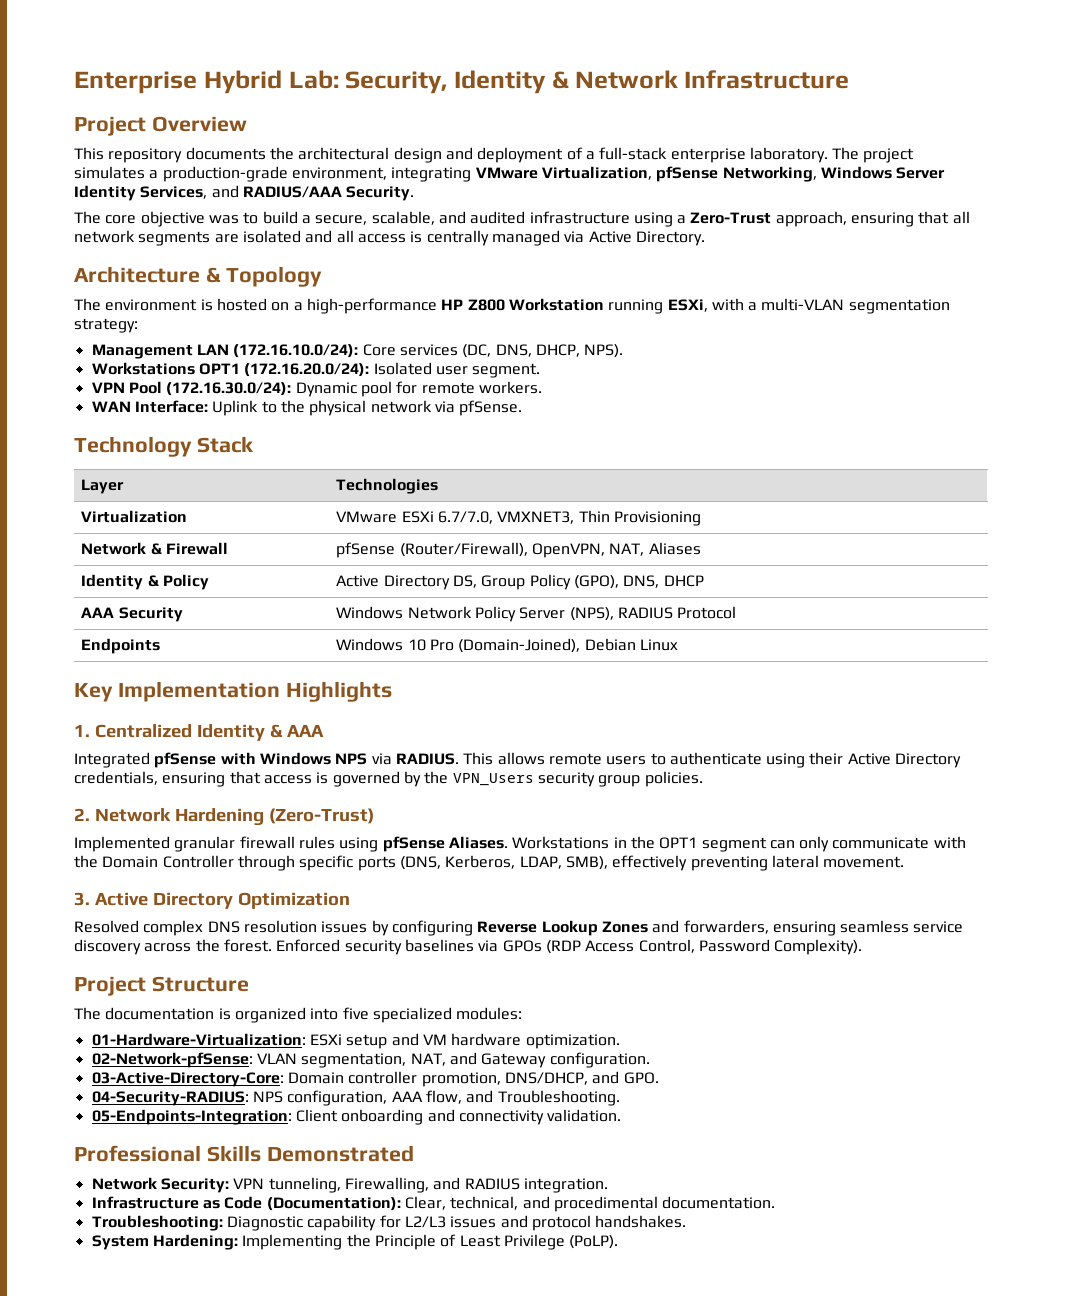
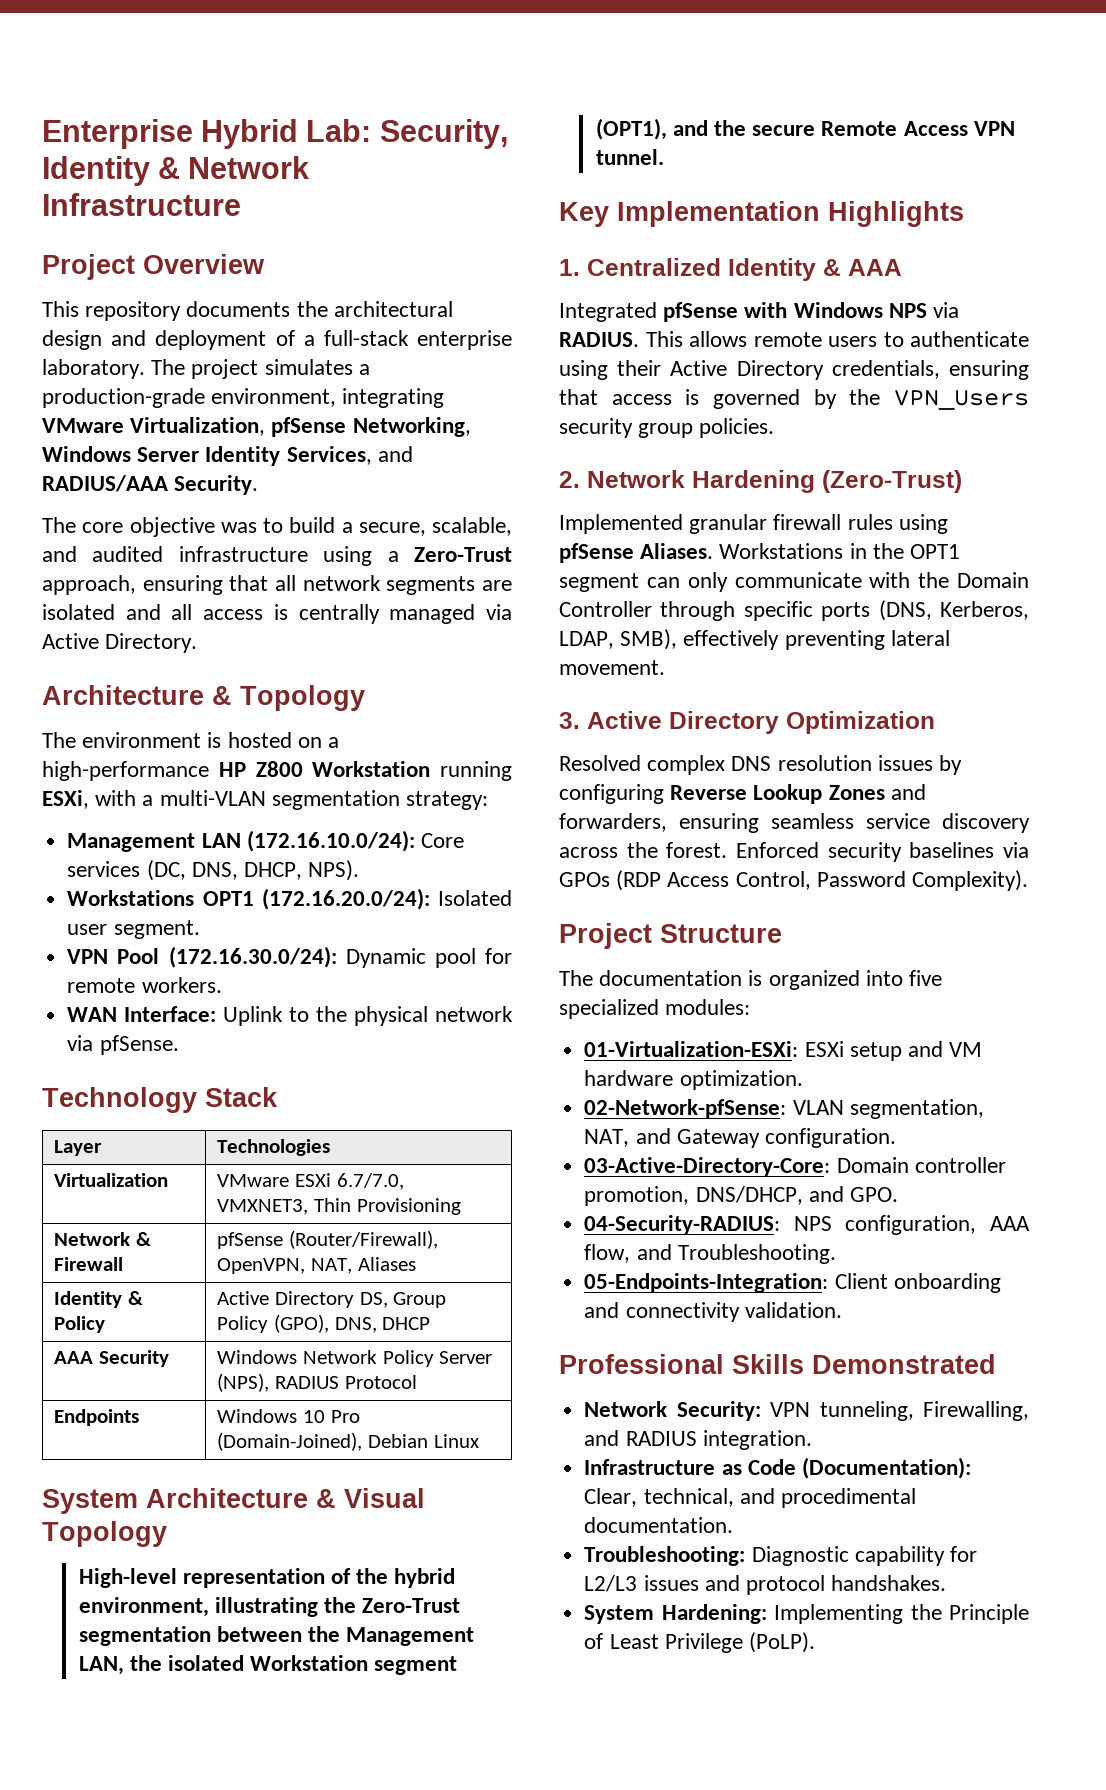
+ System Architecture & Visual Topology
+ High-level representation of the hybrid environment, illustrating the Zero-Trust segmentation between the Management LAN, the isolated Workstation segment (OPT1), and the secure Remote Access VPN tunnel.
- 01-Hardware-Virtualization: ESXi setup and VM hardware optimization.
+ 01-Virtualization-ESXi: ESXi setup and VM hardware optimization.

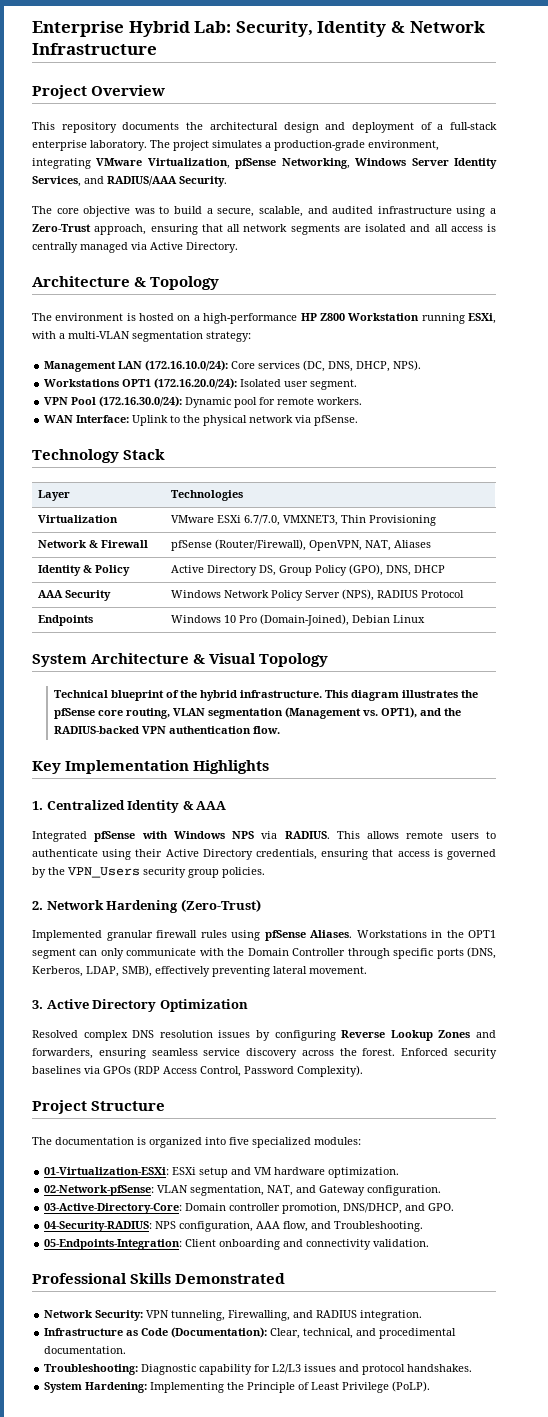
- High-level representation of the hybrid environment, illustrating the Zero-Trust segmentation between the Management LAN, the isolated Workstation segment (OPT1), and the secure Remote Access VPN tunnel.
+ Technical blueprint of the hybrid infrastructure. This diagram illustrates the pfSense core routing, VLAN segmentation (Management vs. OPT1), and the RADIUS-backed VPN authentication flow.

